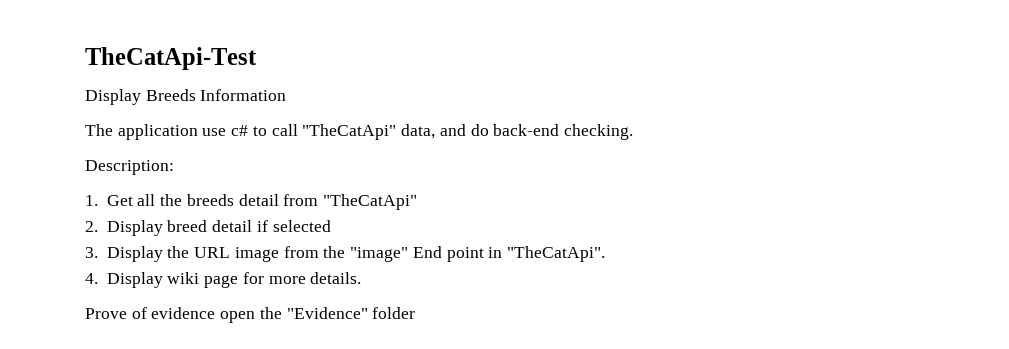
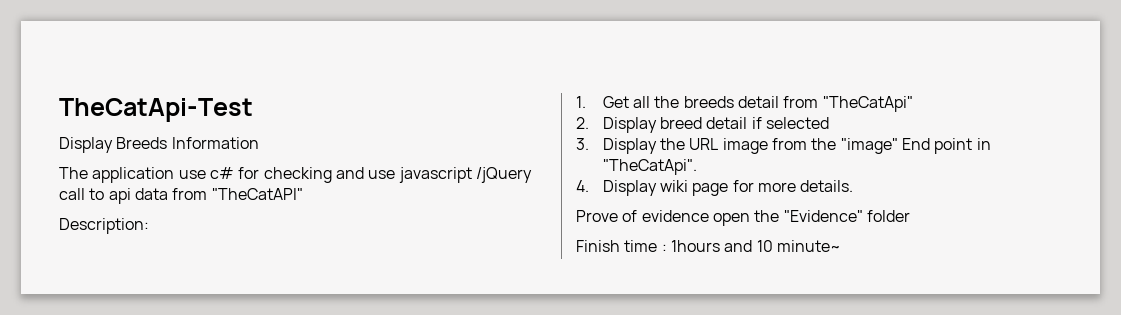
- The application use c# to call "TheCatApi" data, and do back-end checking.
+ The application use c# for checking and use javascript /jQuery call to api data from "TheCatAPI"
+ Finish time : 1hours and 10 minute~

